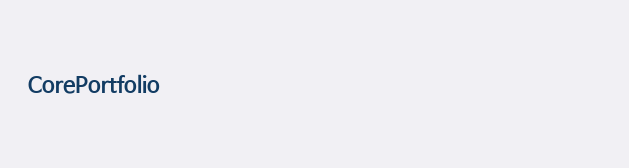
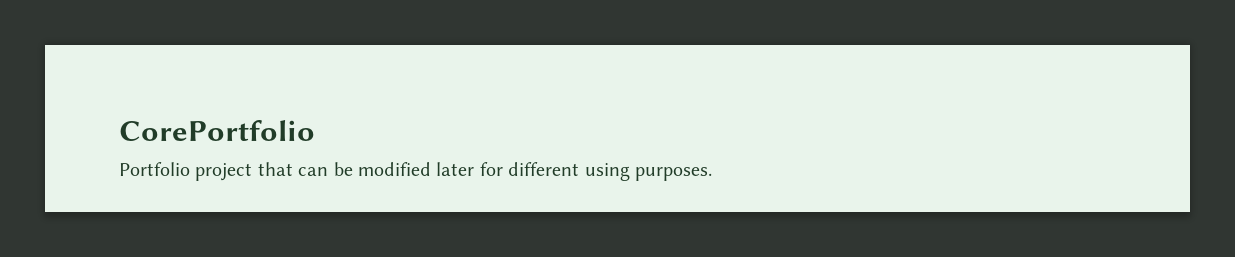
+ Portfolio project that can be modified later for different using purposes.

